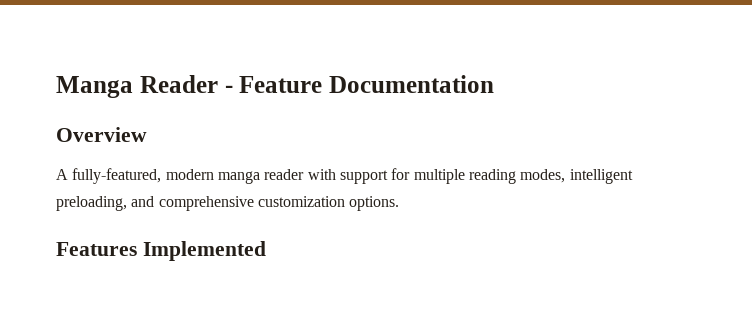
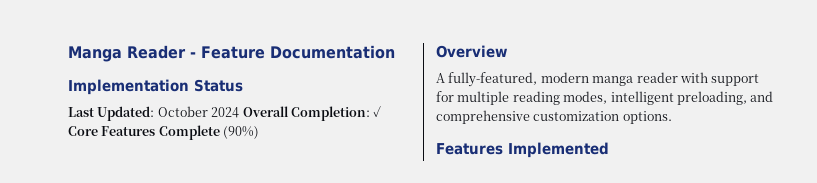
+ Implementation Status
+ Last Updated: October 2024 Overall Completion: ✓ Core Features Complete (90%)

